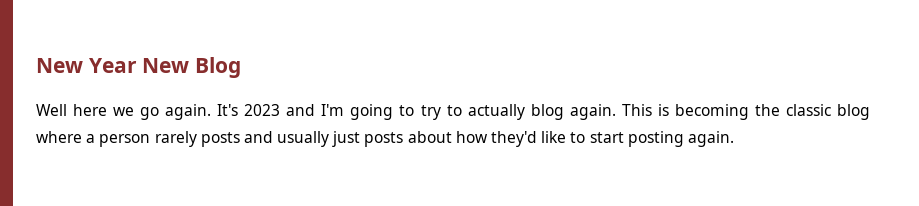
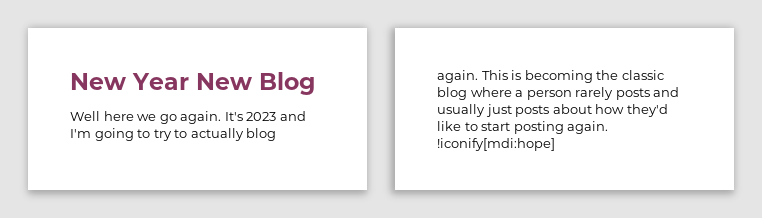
+ !iconify[mdi:hope]

